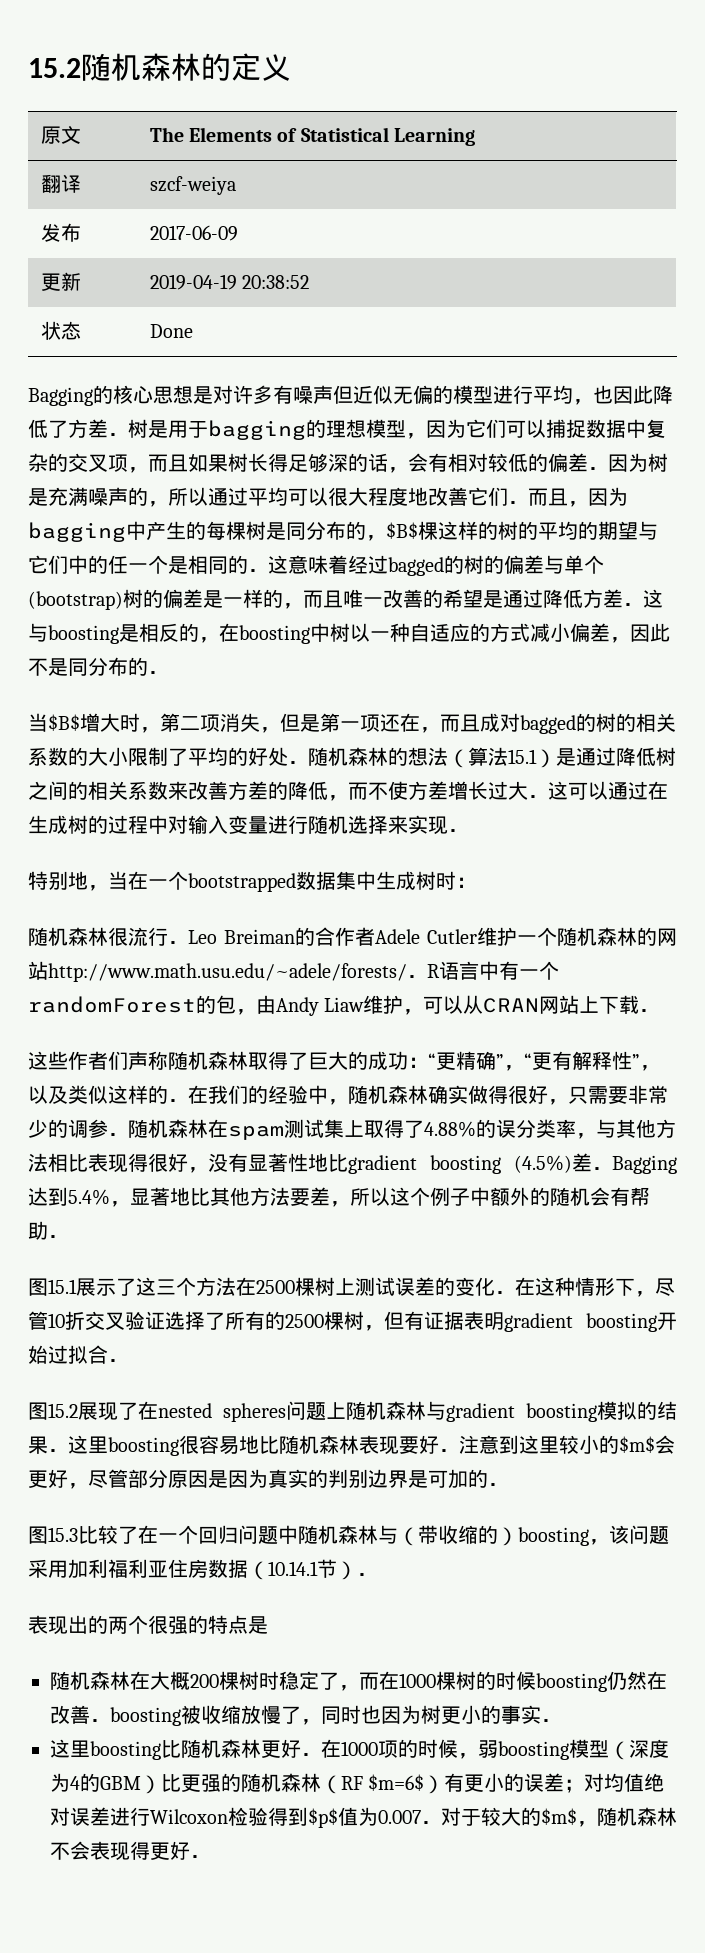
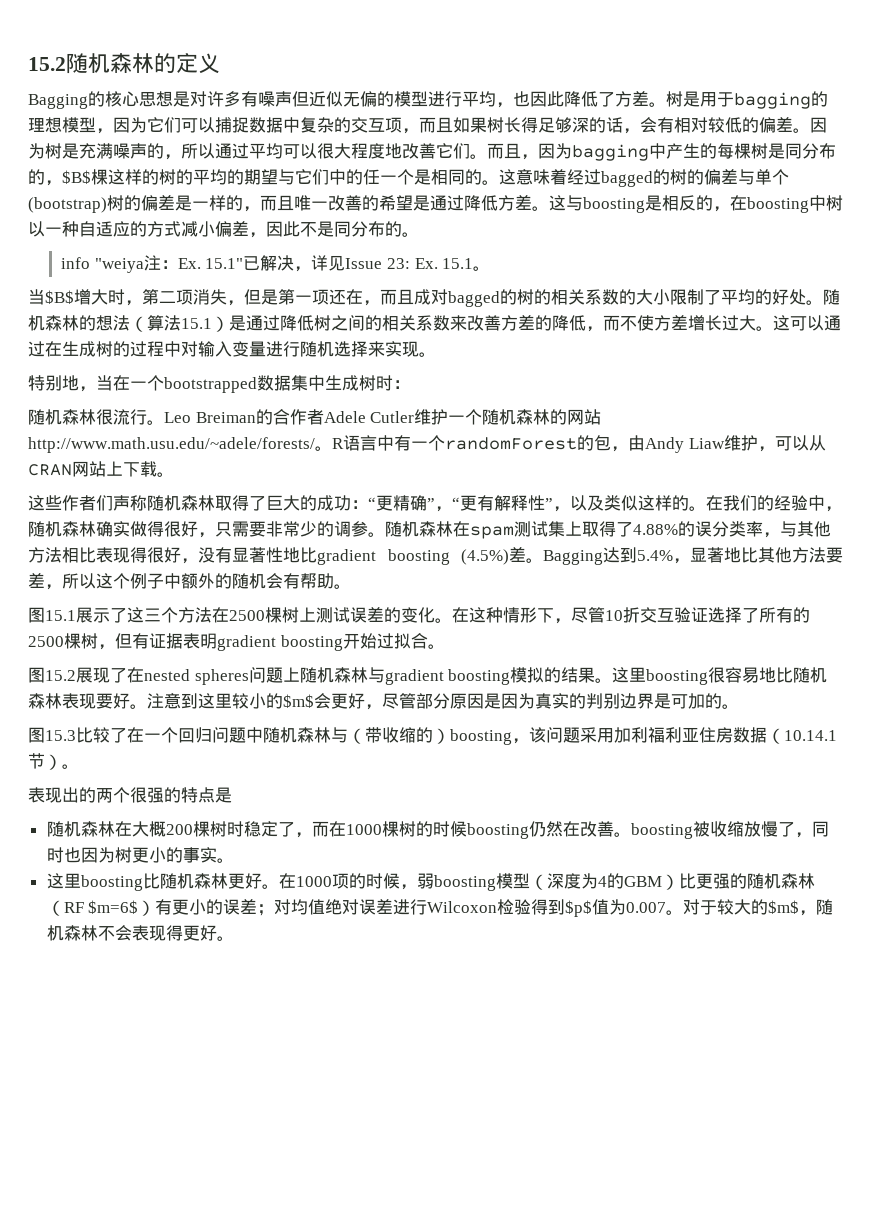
- 原文 | The Elements of Statistical Learning
- 翻译 | szcf-weiya
- 发布 | 2017-06-09
- 更新 | 2019-04-19 20:38:52
- 状态 | Done
- Bagging的核心思想是对许多有噪声但近似无偏的模型进行平均，也因此降低了方差．树是用于bagging的理想模型，因为它们可以捕捉数据中复杂的交叉项，而且如果树长得足够深的话，会有相对较低的偏差．因为树是充满噪声的，所以通过平均可以很大程度地改善它们．而且，因为bagging中产生的每棵树是同分布的，$B$棵这样的树的平均的期望与它们中的任一个是相同的．这意味着经过bagged的树的偏差与单个(bootstrap)树的偏差是一样的，而且唯一改善的希望是通过降低方差．这与boosting是相反的，在boosting中树以一种自适应的方式减小偏差，因此不是同分布的．
+ Bagging的核心思想是对许多有噪声但近似无偏的模型进行平均，也因此降低了方差。树是用于bagging的理想模型，因为它们可以捕捉数据中复杂的交互项，而且如果树长得足够深的话，会有相对较低的偏差。因为树是充满噪声的，所以通过平均可以很大程度地改善它们。而且，因为bagging中产生的每棵树是同分布的，$B$棵这样的树的平均的期望与它们中的任一个是相同的。这意味着经过bagged的树的偏差与单个(bootstrap)树的偏差是一样的，而且唯一改善的希望是通过降低方差。这与boosting是相反的，在boosting中树以一种自适应的方式减小偏差，因此不是同分布的。
+ info "weiya注：Ex. 15.1"已解决，详见Issue 23: Ex. 15.1。
- 当$B$增大时，第二项消失，但是第一项还在，而且成对bagged的树的相关系数的大小限制了平均的好处．随机森林的想法（算法15.1）是通过降低树之间的相关系数来改善方差的降低，而不使方差增长过大．这可以通过在生成树的过程中对输入变量进行随机选择来实现．
+ 当$B$增大时，第二项消失，但是第一项还在，而且成对bagged的树的相关系数的大小限制了平均的好处。随机森林的想法（算法15.1）是通过降低树之间的相关系数来改善方差的降低，而不使方差增长过大。这可以通过在生成树的过程中对输入变量进行随机选择来实现。
- 随机森林很流行．Leo Breiman的合作者Adele Cutler维护一个随机森林的网站http://www.math.usu.edu/~adele/forests/．R语言中有一个randomForest的包，由Andy Liaw维护，可以从CRAN网站上下载．
+ 随机森林很流行。Leo Breiman的合作者Adele Cutler维护一个随机森林的网站http://www.math.usu.edu/~adele/forests/。R语言中有一个randomForest的包，由Andy Liaw维护，可以从CRAN网站上下载。
- “更精确”，“更有解释性”，以及类似这样的．在我们的经验中，随机森林确实做得很好，只需要非常少的调参．随机森林在spam测试集上取得了4.88%的误分类率，与其他方法相比表现得很好，没有显著性地比gradient boosting (4.5%)差．Bagging达到5.4%，显著地比其他方法要差，所以这个例子中额外的随机会有帮助．
+ “更精确”，“更有解释性”，以及类似这样的。在我们的经验中，随机森林确实做得很好，只需要非常少的调参。随机森林在spam测试集上取得了4.88%的误分类率，与其他方法相比表现得很好，没有显著性地比gradient boosting (4.5%)差。Bagging达到5.4%，显著地比其他方法要差，所以这个例子中额外的随机会有帮助。
- 图15.1展示了这三个方法在2500棵树上测试误差的变化．在这种情形下，尽管10折交叉验证选择了所有的2500棵树，但有证据表明gradient boosting开始过拟合．
+ 图15.1展示了这三个方法在2500棵树上测试误差的变化。在这种情形下，尽管10折交互验证选择了所有的2500棵树，但有证据表明gradient boosting开始过拟合。
- 图15.2展现了在nested spheres问题上随机森林与gradient boosting模拟的结果．这里boosting很容易地比随机森林表现要好．注意到这里较小的$m$会更好，尽管部分原因是因为真实的判别边界是可加的．
+ 图15.2展现了在nested spheres问题上随机森林与gradient boosting模拟的结果。这里boosting很容易地比随机森林表现要好。注意到这里较小的$m$会更好，尽管部分原因是因为真实的判别边界是可加的。
- 图15.3比较了在一个回归问题中随机森林与（带收缩的）boosting，该问题采用加利福利亚住房数据（10.14.1节）．
+ 图15.3比较了在一个回归问题中随机森林与（带收缩的）boosting，该问题采用加利福利亚住房数据（10.14.1节）。
- 随机森林在大概200棵树时稳定了，而在1000棵树的时候boosting仍然在改善．boosting被收缩放慢了，同时也因为树更小的事实．
+ 随机森林在大概200棵树时稳定了，而在1000棵树的时候boosting仍然在改善。boosting被收缩放慢了，同时也因为树更小的事实。
- 这里boosting比随机森林更好．在1000项的时候，弱boosting模型（深度为4的GBM）比更强的随机森林（RF $m=6$）有更小的误差；对均值绝对误差进行Wilcoxon检验得到$p$值为0.007．对于较大的$m$，随机森林不会表现得更好．
+ 这里boosting比随机森林更好。在1000项的时候，弱boosting模型（深度为4的GBM）比更强的随机森林（RF $m=6$）有更小的误差；对均值绝对误差进行Wilcoxon检验得到$p$值为0.007。对于较大的$m$，随机森林不会表现得更好。

